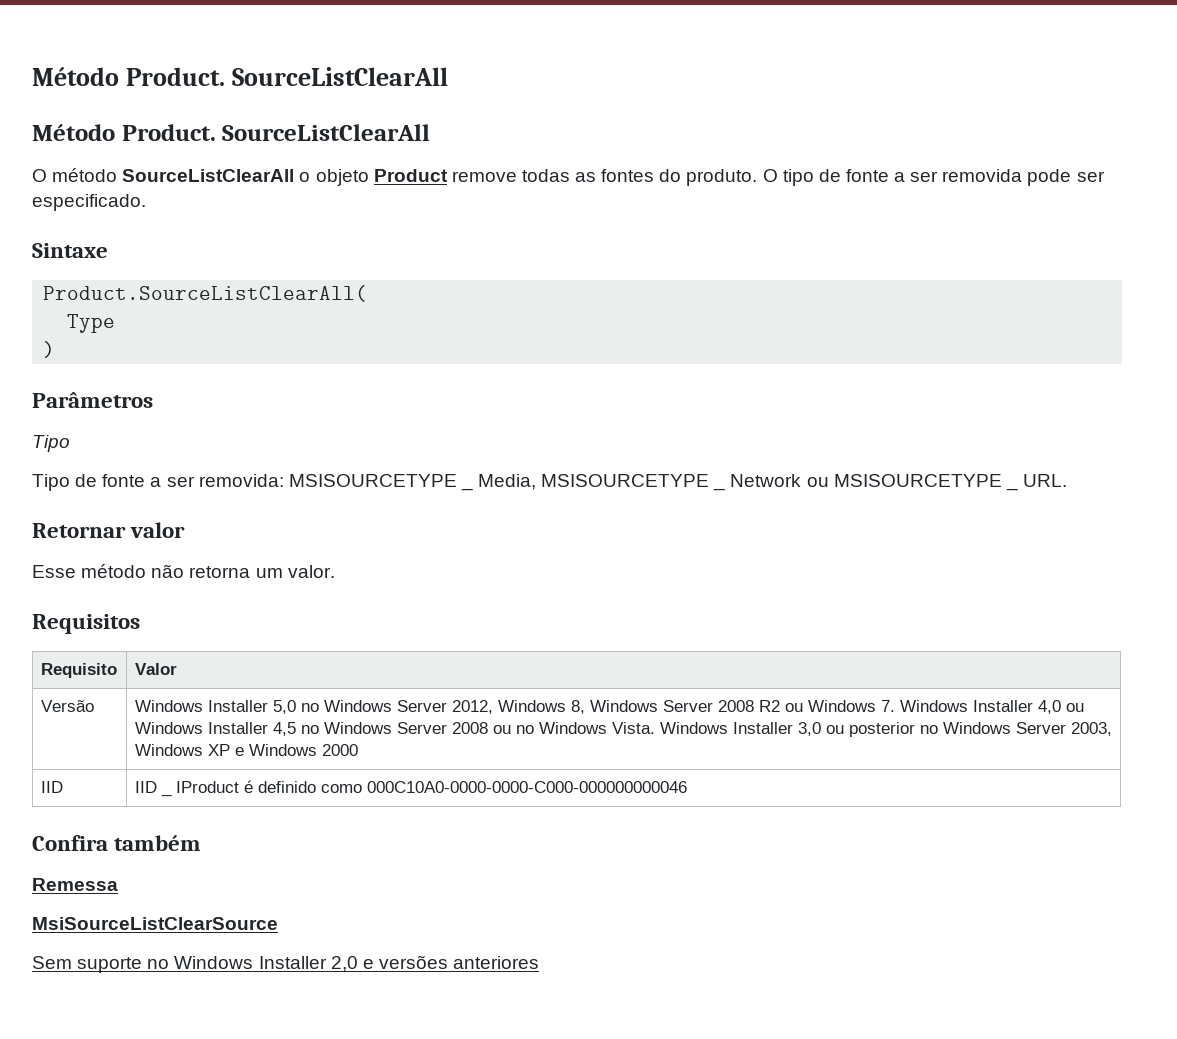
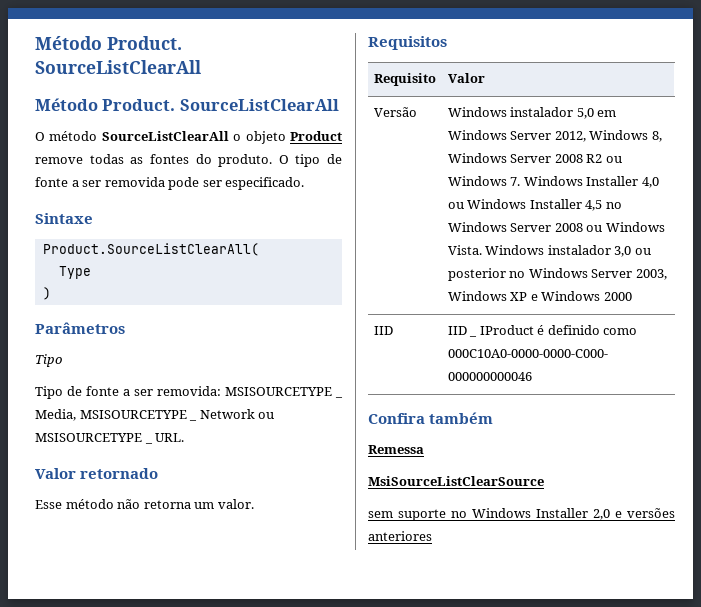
- Retornar valor
+ Valor retornado
- Windows Installer 5,0 no Windows Server 2012, Windows 8, Windows Server 2008 R2 ou Windows 7. Windows Installer 4,0 ou Windows Installer 4,5 no Windows Server 2008 ou no Windows Vista.
+ Windows instalador 5,0 em Windows Server 2012, Windows 8, Windows Server 2008 R2 ou Windows 7. Windows Installer 4,0 ou Windows Installer 4,5 no Windows Server 2008 ou Windows Vista.
- Windows Installer 3,0 ou posterior no Windows Server 2003, Windows XP e Windows 2000
+ Windows instalador 3,0 ou posterior no Windows Server 2003, Windows XP e Windows 2000
- Sem suporte no Windows Installer 2,0 e versões anteriores
+ sem suporte no Windows Installer 2,0 e versões anteriores

